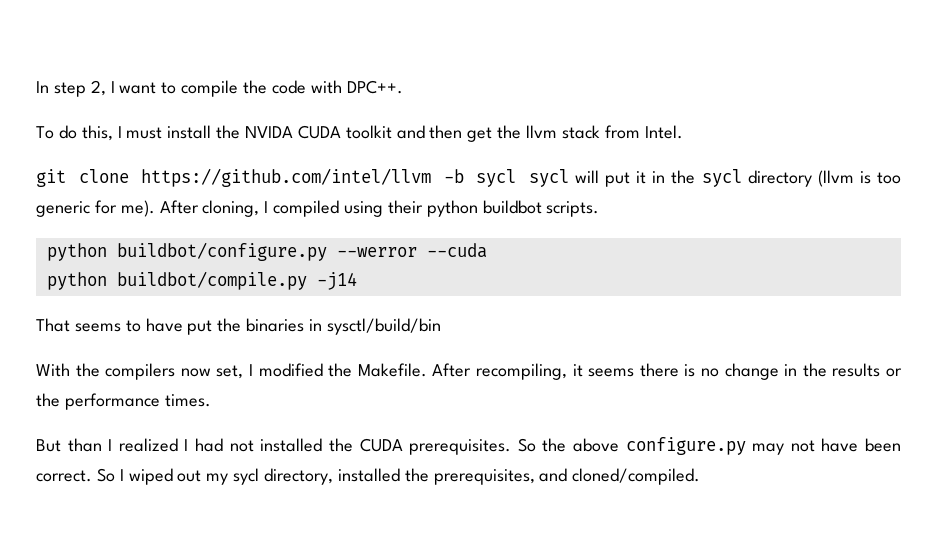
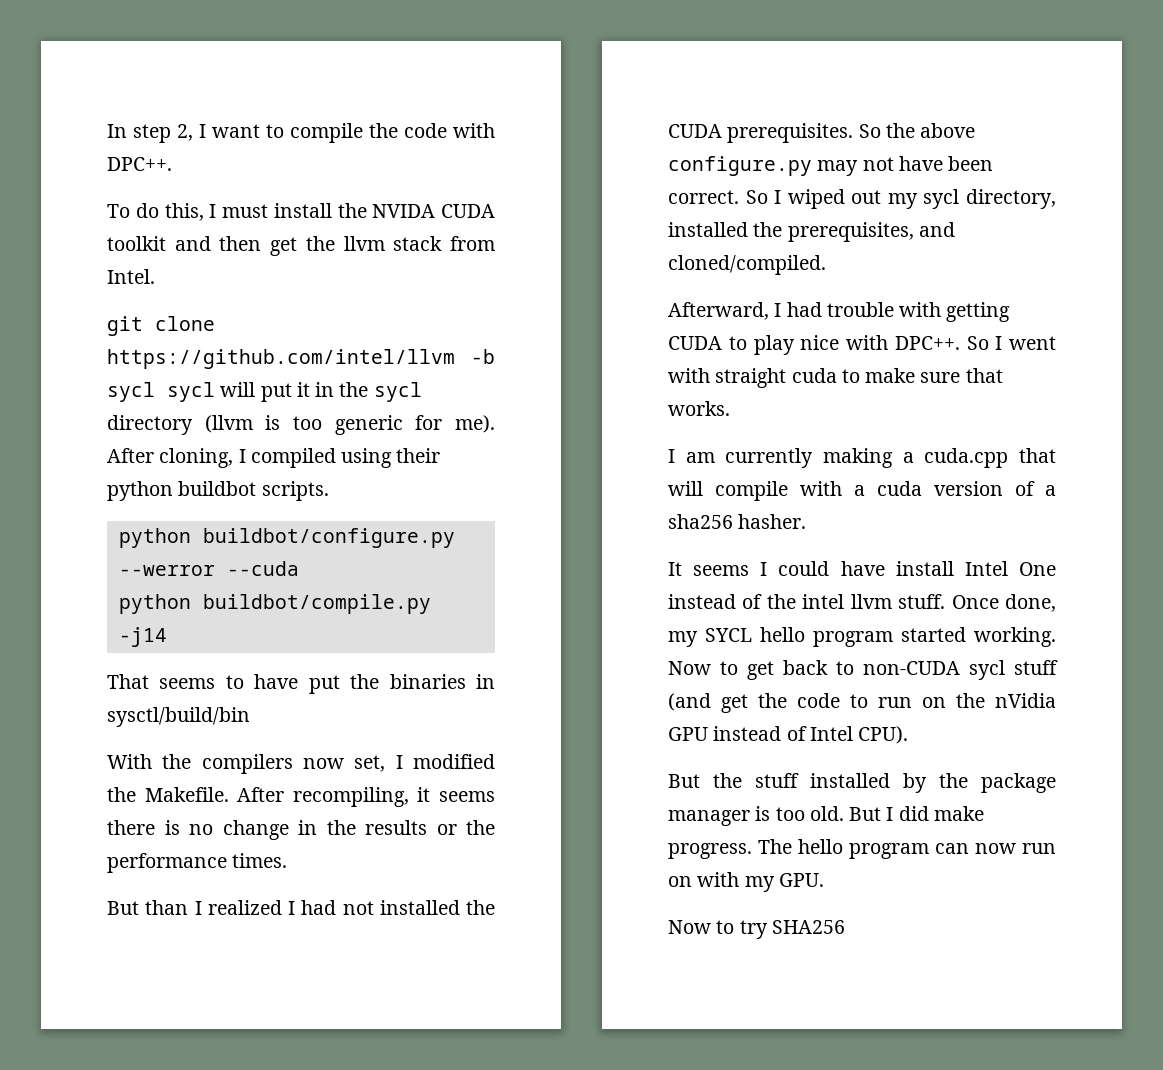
+ Afterward, I had trouble with getting CUDA to play nice with DPC++. So I went with straight cuda to make sure that works.
+ I am currently making a cuda.cpp that will compile with a cuda version of a sha256 hasher.
+ It seems I could have install Intel One instead of the intel llvm stuff. Once done, my SYCL hello program started working. Now to get back to non-CUDA sycl stuff (and get the code to run on the nVidia GPU instead of Intel CPU).
+ But the stuff installed by the package manager is too old. But I did make progress. The hello program can now run on with my GPU.
+ Now to try SHA256

